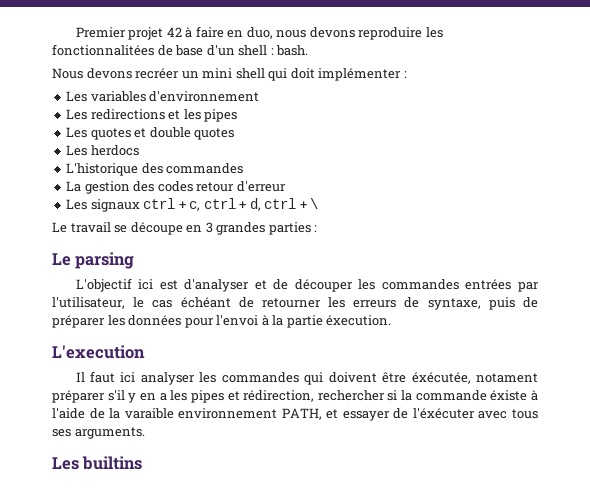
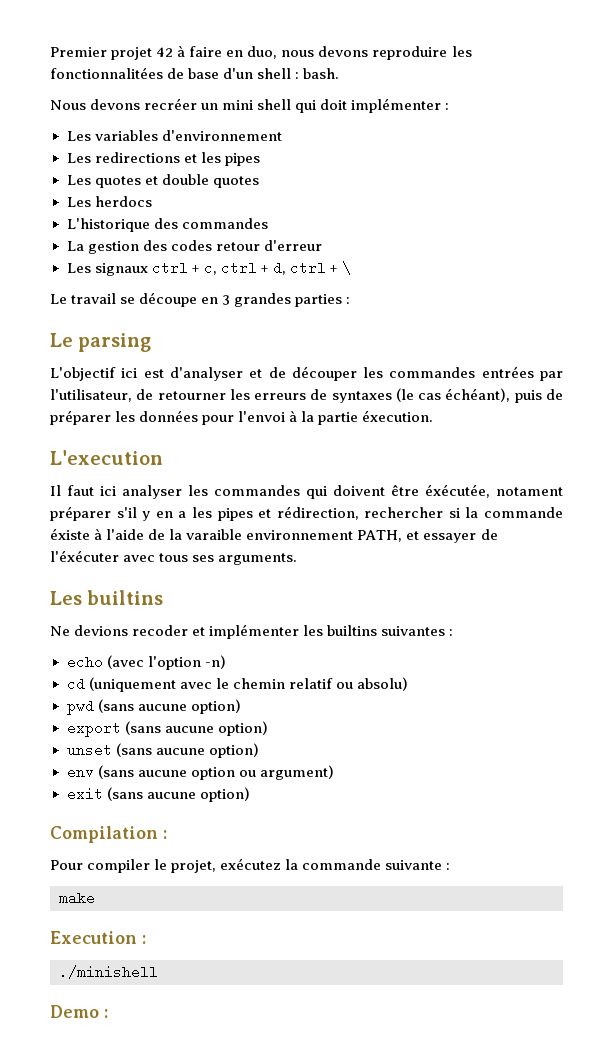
- L'objectif ici est d'analyser et de découper les commandes entrées par l'utilisateur, le cas échéant de retourner les erreurs de syntaxe, puis de préparer les données pour l'envoi à la partie éxecution.
+ L'objectif ici est d'analyser et de découper les commandes entrées par l'utilisateur, de retourner les erreurs de syntaxes (le cas échéant), puis de préparer les données pour l'envoi à la partie éxecution.
+ Ne devions recoder et implémenter les builtins suivantes :
+ echo (avec l'option -n)
+ cd (uniquement avec le chemin relatif ou absolu)
+ pwd (sans aucune option)
+ export (sans aucune option)
+ unset (sans aucune option)
+ env (sans aucune option ou argument)
+ exit (sans aucune option)
+ Compilation :
+ Pour compiler le projet, exécutez la commande suivante :
+ make
+ Execution :
+ ./minishell
+ Demo :

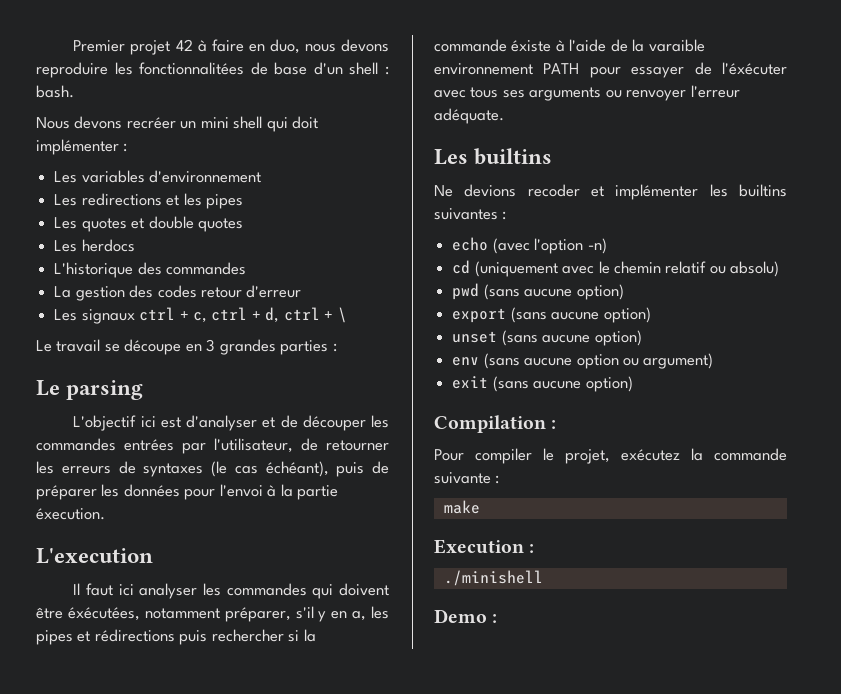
- Il faut ici analyser les commandes qui doivent être éxécutée, notament préparer s'il y en a les pipes et rédirection, rechercher si la commande éxiste à l'aide de la varaible environnement PATH, et essayer de l'éxécuter avec tous ses arguments.
+ Il faut ici analyser les commandes qui doivent être éxécutées, notamment préparer, s'il y en a, les pipes et rédirections puis rechercher si la commande éxiste à l'aide de la varaible environnement PATH pour essayer de l'éxécuter avec tous ses arguments ou renvoyer l'erreur adéquate.

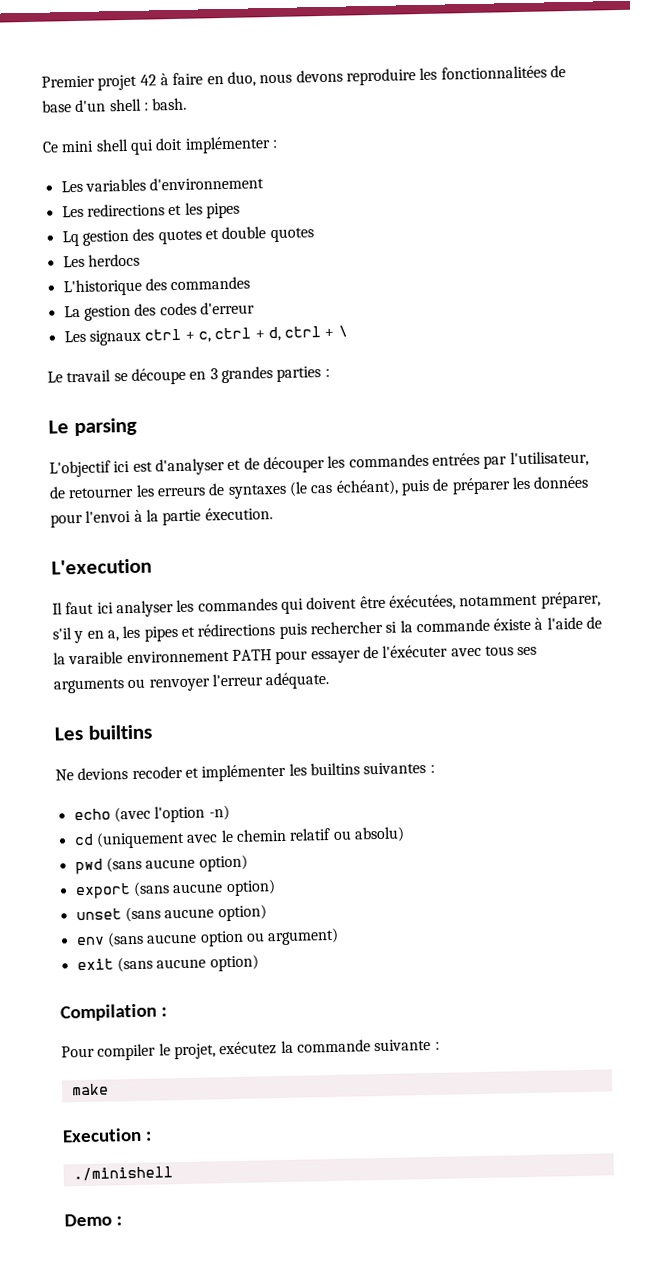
- Nous devons recréer un mini shell qui doit implémenter :
+ Ce mini shell qui doit implémenter :
- Les quotes et double quotes
+ Lq gestion des quotes et double quotes
- La gestion des codes retour d'erreur
+ La gestion des codes d'erreur

